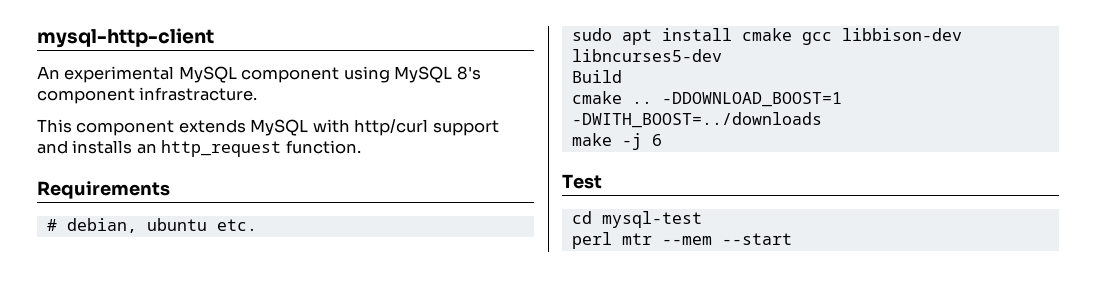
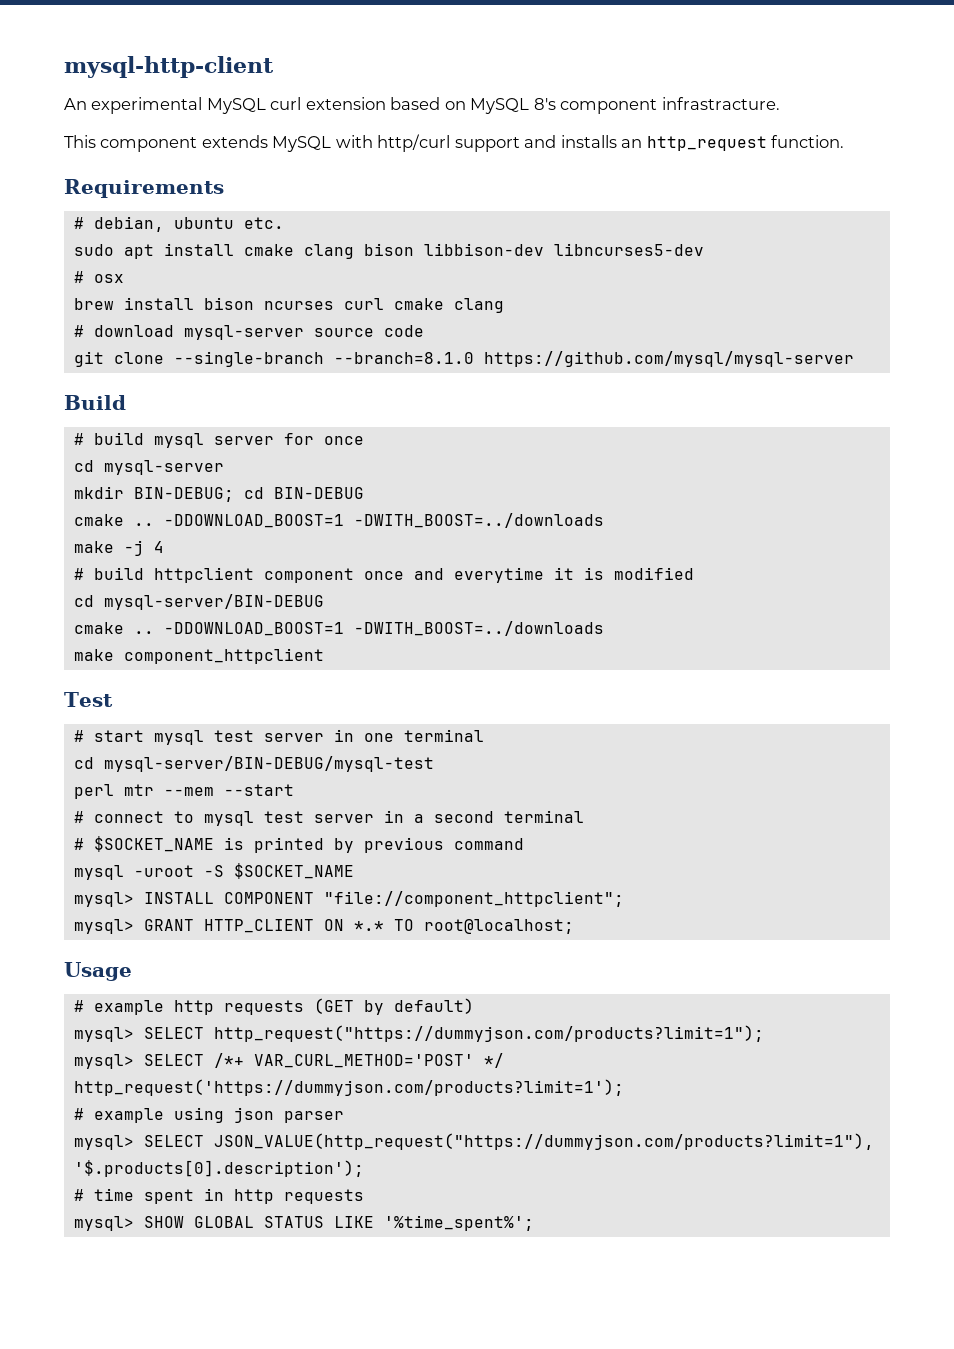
- An experimental MySQL component using MySQL 8's component infrastracture.
+ An experimental MySQL curl extension based on MySQL 8's component infrastracture.
- sudo apt install cmake gcc libbison-dev libncurses5-dev
+ sudo apt install cmake clang bison libbison-dev libncurses5-dev
+ # osx
+ brew install bison ncurses curl cmake clang
+ # download mysql-server source code
+ git clone --single-branch --branch=8.1.0 https://github.com/mysql/mysql-server
  Build
+ # build mysql server for once
+ cd mysql-server
+ mkdir BIN-DEBUG; cd BIN-DEBUG
- make -j 6
+ make -j 4
+ # build httpclient component once and everytime it is modified
+ cd mysql-server/BIN-DEBUG
+ cmake .. -DDOWNLOAD_BOOST=1 -DWITH_BOOST=../downloads
+ make component_httpclient
  Test
- cd mysql-test
+ # start mysql test server in one terminal
+ cd mysql-server/BIN-DEBUG/mysql-test
+ # connect to mysql test server in a second terminal
+ # $SOCKET_NAME is printed by previous command
+ mysql -uroot -S $SOCKET_NAME
+ mysql> INSTALL COMPONENT "file://component_httpclient";
+ mysql> GRANT HTTP_CLIENT ON *.* TO root@localhost;
+ Usage
+ # example http requests (GET by default)
+ mysql> SELECT http_request("https://dummyjson.com/products?limit=1");
+ mysql> SELECT /*+ VAR_CURL_METHOD='POST' */ http_request('https://dummyjson.com/products?limit=1');
+ # example using json parser
+ mysql> SELECT JSON_VALUE(http_request("https://dummyjson.com/products?limit=1"), '$.products[0].description');
+ # time spent in http requests
+ mysql> SHOW GLOBAL STATUS LIKE '%time_spent%';

